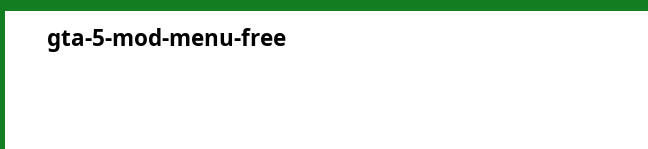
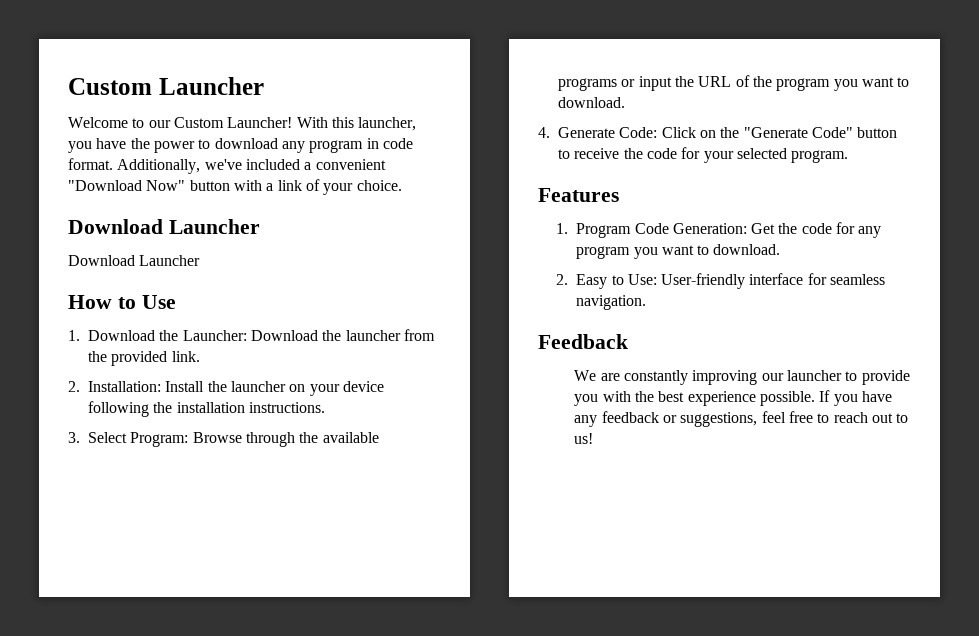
- gta-5-mod-menu-free
+ Custom Launcher
+ Welcome to our Custom Launcher! With this launcher, you have the power to download any program in code format. Additionally, we've included a convenient "Download Now" button with a link of your choice.
+ Download Launcher
+ Download Launcher
+ How to Use
+ 1. Download the Launcher: Download the launcher from the provided link.
+ 2. Installation: Install the launcher on your device following the installation instructions.
+ 3. Select Program: Browse through the available programs or input the URL of the program you want to download.
+ 4. Generate Code: Click on the "Generate Code" button to receive the code for your selected program.
+ Features
+ 1. Program Code Generation: Get the code for any program you want to download.
+ 2. Easy to Use: User-friendly interface for seamless navigation.
+ Feedback
+ We are constantly improving our launcher to provide you with the best experience possible. If you have any feedback or suggestions, feel free to reach out to us!

